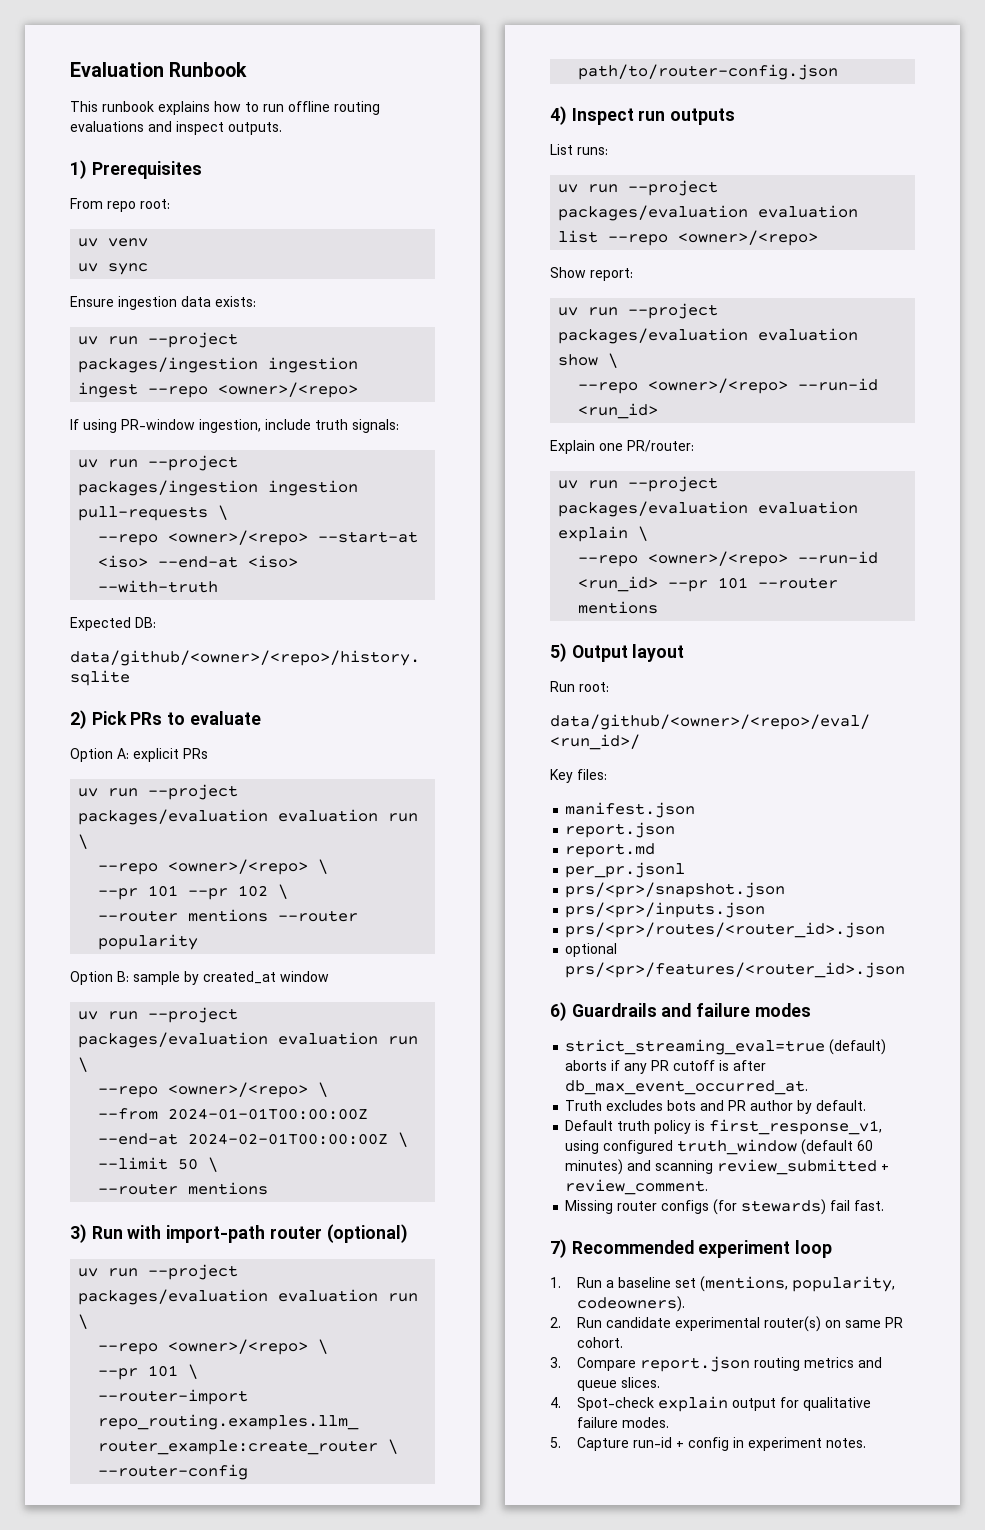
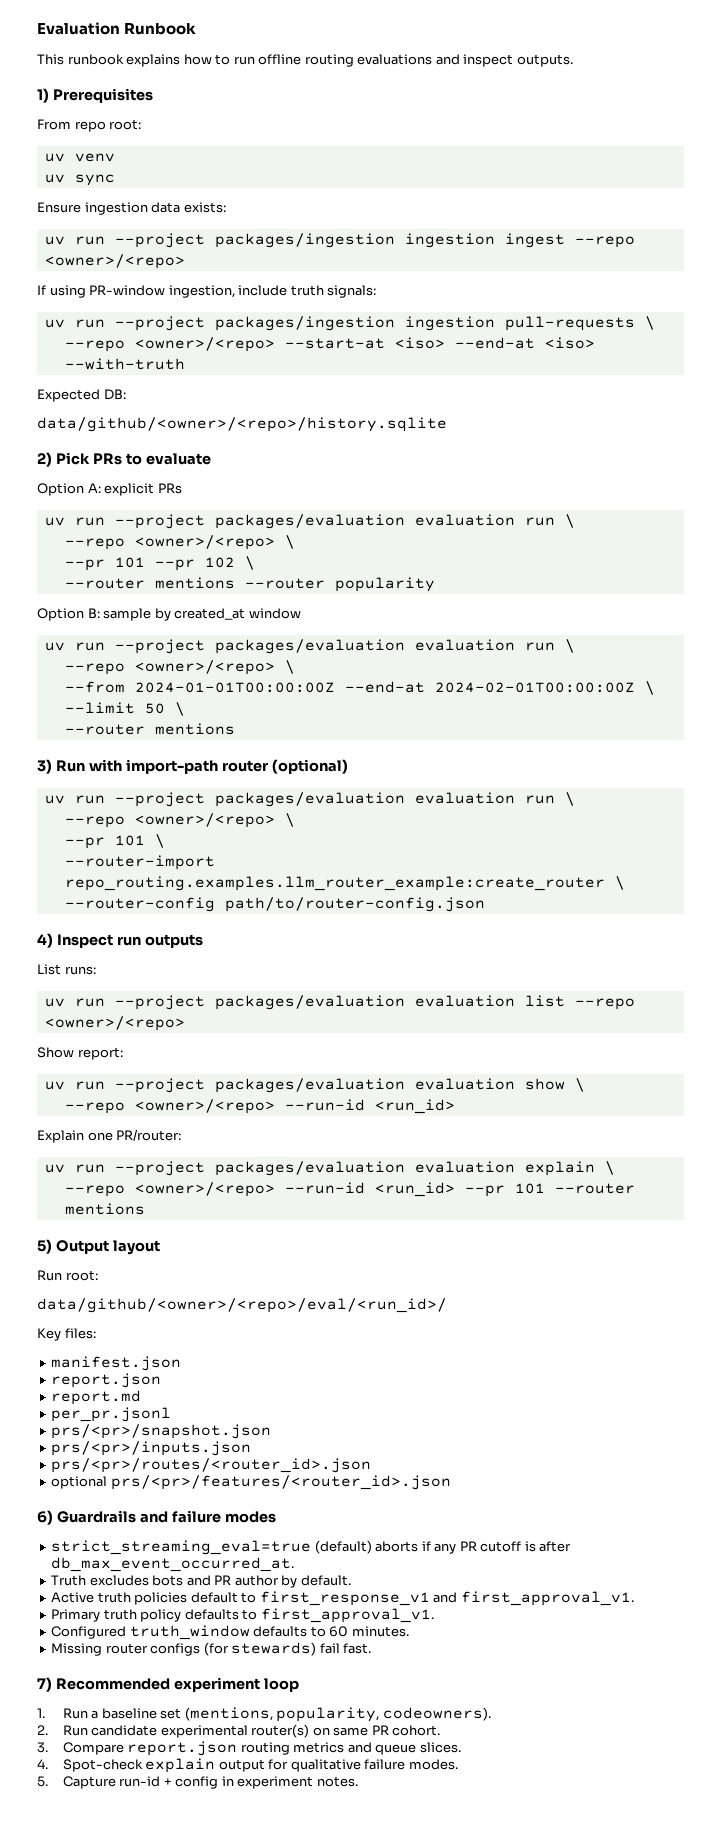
- Default truth policy is first_response_v1, using configured truth_window (default 60 minutes) and scanning review_submitted + review_comment.
+ Active truth policies default to first_response_v1 and first_approval_v1.
+ Primary truth policy defaults to first_approval_v1.
+ Configured truth_window defaults to 60 minutes.

